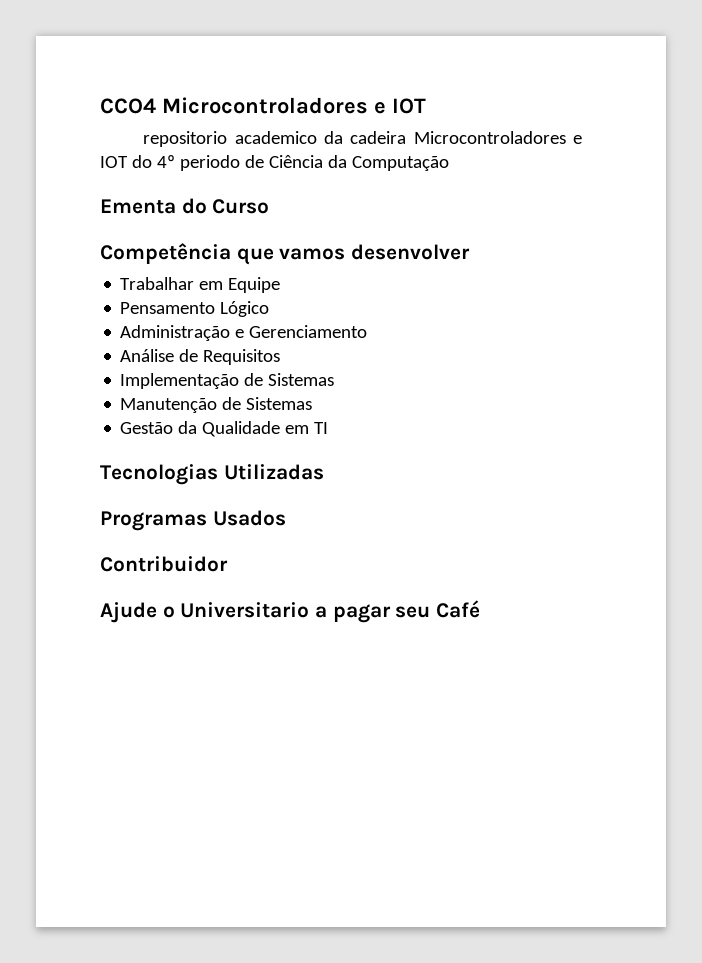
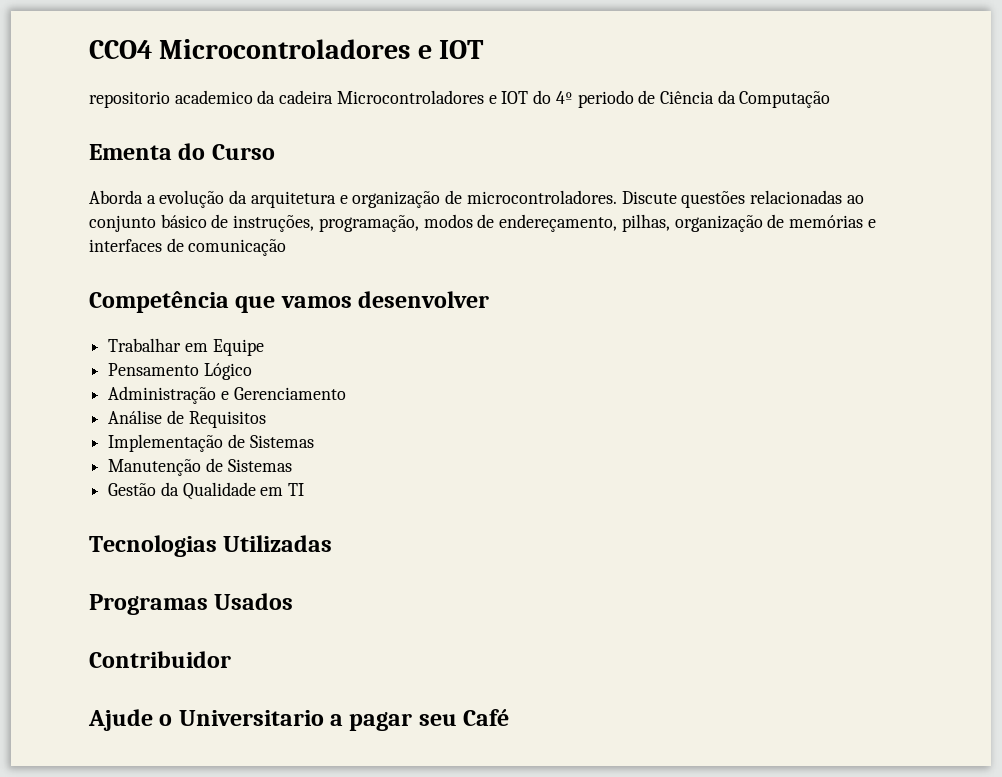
+ Aborda a evolução da arquitetura e organização de microcontroladores. Discute questões relacionadas ao conjunto básico de instruções, programação, modos de endereçamento, pilhas, organização de memórias e interfaces de comunicação

